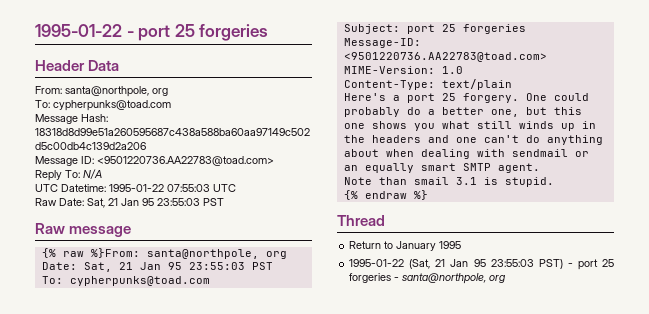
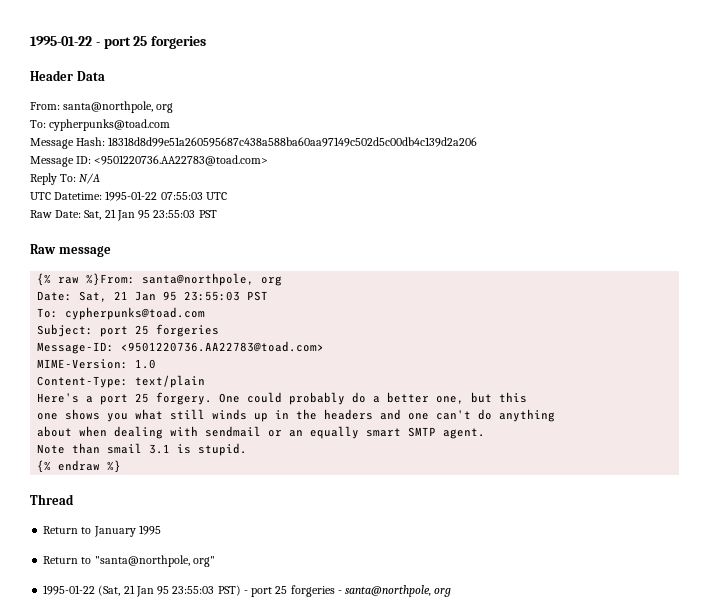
+ Return to "santa@northpole, org"

